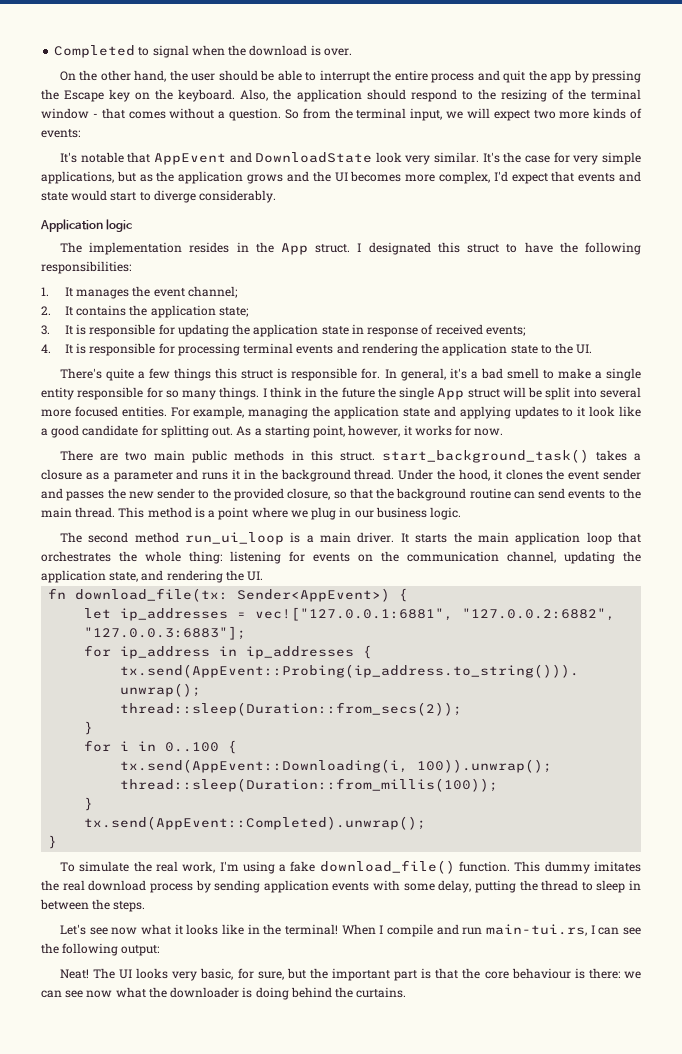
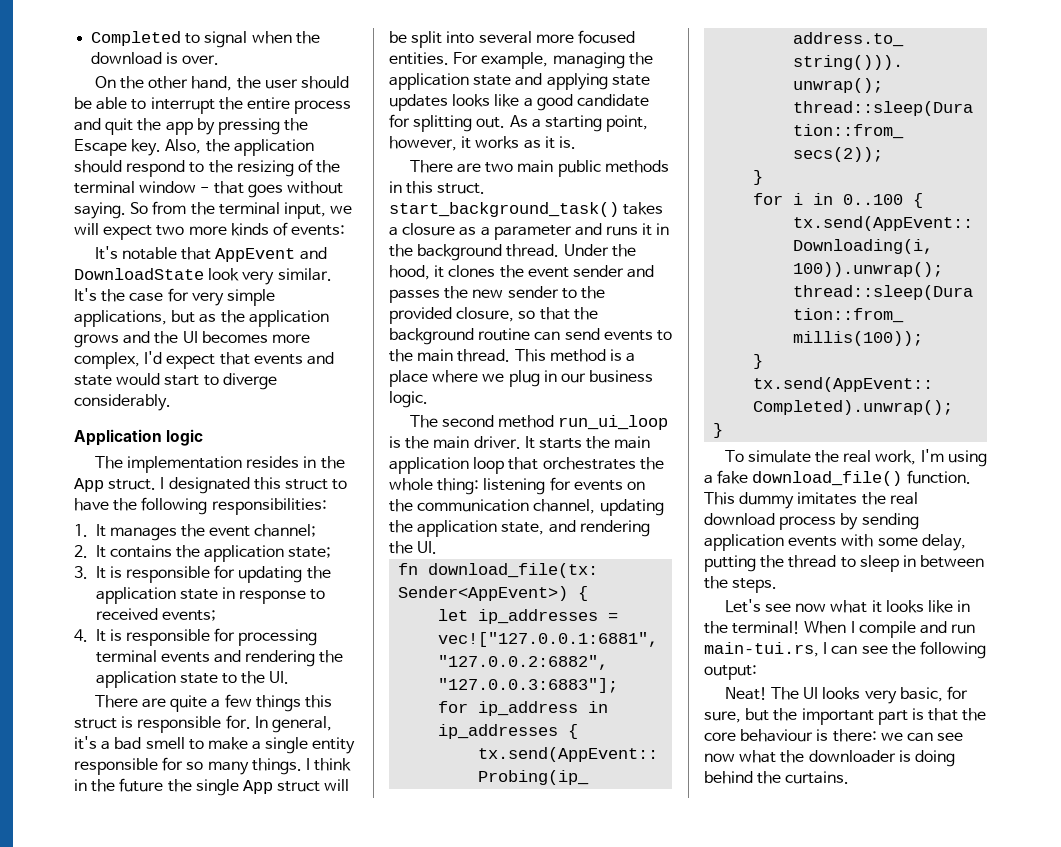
- On the other hand, the user should be able to interrupt the entire process and quit the app by pressing the Escape key on the keyboard.
+ On the other hand, the user should be able to interrupt the entire process and quit the app by pressing the Escape key.
- Also, the application should respond to the resizing of the terminal window - that comes without a question.
+ Also, the application should respond to the resizing of the terminal window - that goes without saying.
- 3. It is responsible for updating the application state in response of received events;
+ 3. It is responsible for updating the application state in response to received events;
- There's quite a few things this struct is responsible for.
+ There are quite a few things this struct is responsible for.
- For example, managing the application state and applying updates to it look like a good candidate for splitting out.
+ For example, managing the application state and applying state updates looks like a good candidate for splitting out.
- As a starting point, however, it works for now.
+ As a starting point, however, it works as it is.
- This method is a point where we plug in our business logic.
+ This method is a place where we plug in our business logic.
- The second method run_ui_loop is a main driver.
+ The second method run_ui_loop is the main driver.

